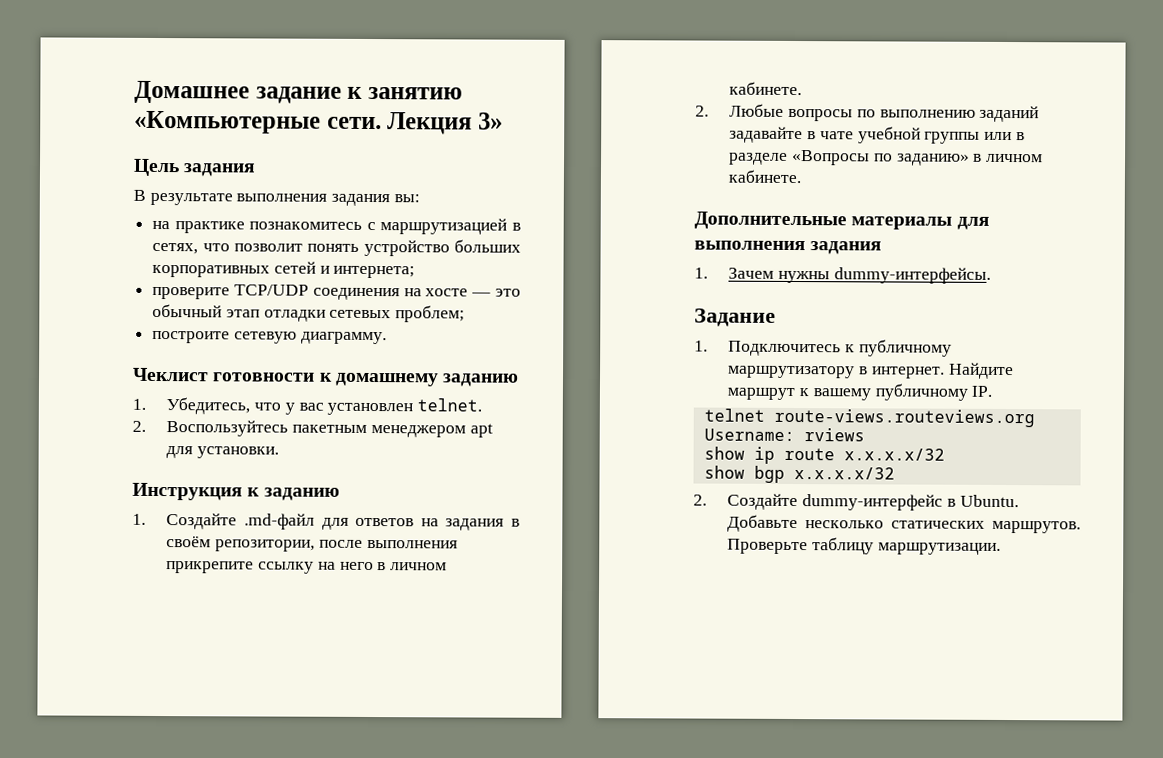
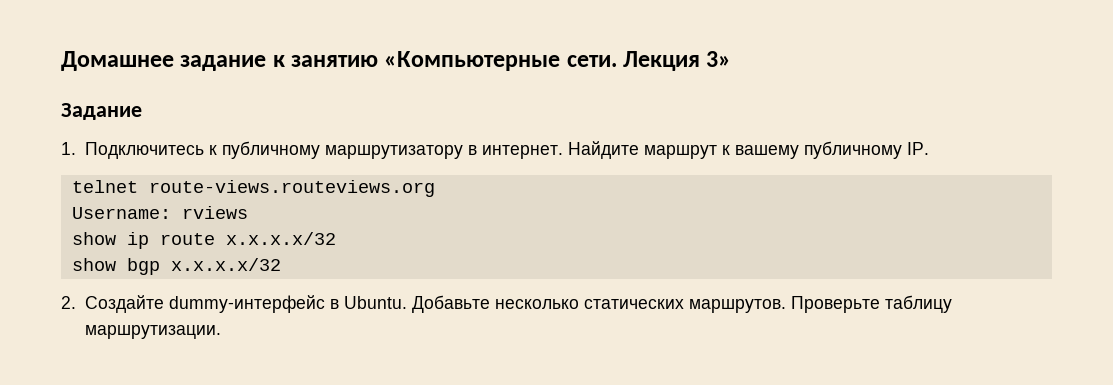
- Цель задания
- В результате выполнения задания вы:
- на практике познакомитесь с маршрутизацией в сетях, что позволит понять устройство больших корпоративных сетей и интернета;
- проверите TCP/UDP соединения на хосте — это обычный этап отладки сетевых проблем;
- построите сетевую диаграмму.
- Чеклист готовности к домашнему заданию
- 1. Убедитесь, что у вас установлен telnet.
- 2. Воспользуйтесь пакетным менеджером apt для установки.
- Инструкция к заданию
- 1. Создайте .md-файл для ответов на задания в своём репозитории, после выполнения прикрепите ссылку на него в личном кабинете.
- 2. Любые вопросы по выполнению заданий задавайте в чате учебной группы или в разделе «Вопросы по заданию» в личном кабинете.
- Дополнительные материалы для выполнения задания
- 1. Зачем нужны dummy-интерфейсы.

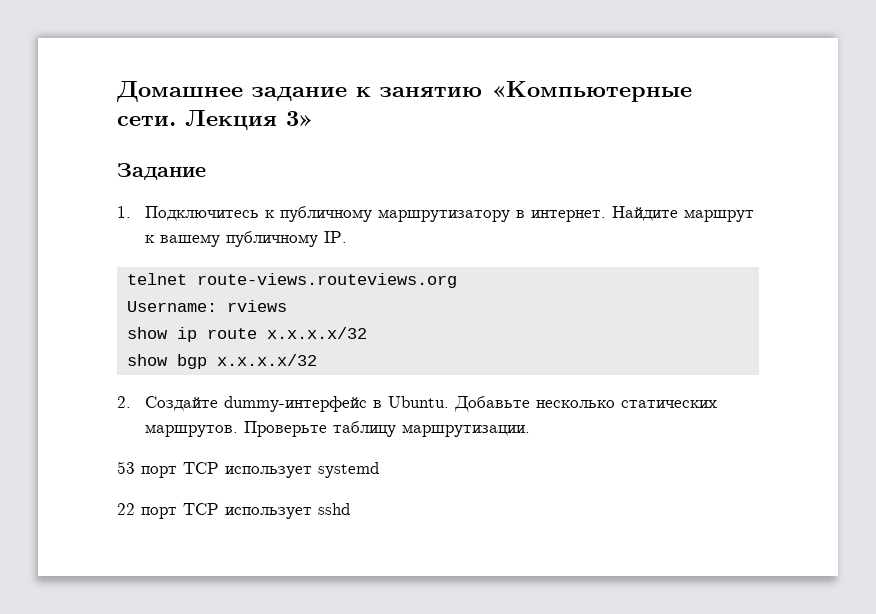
+ 53 порт TCP использует systemd
+ 22 порт TCP использует sshd

